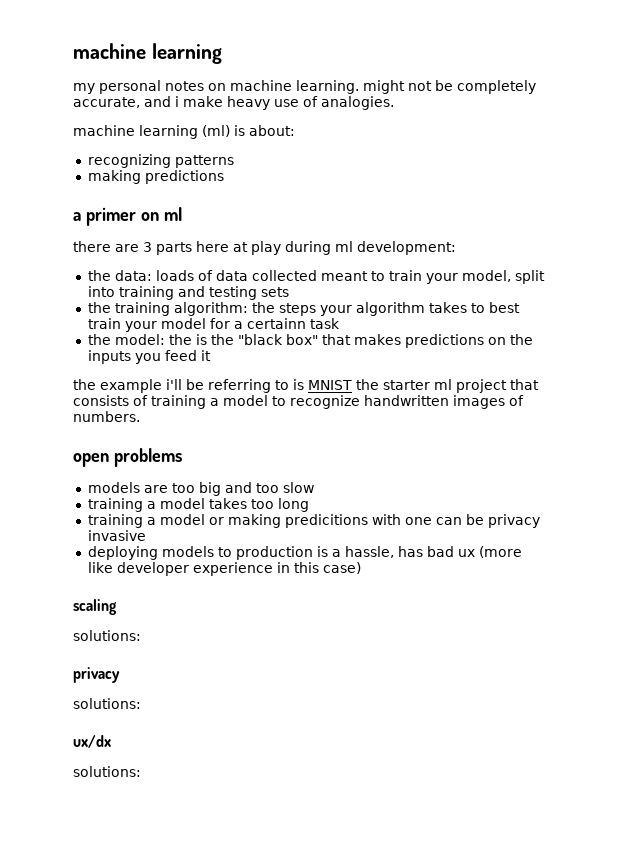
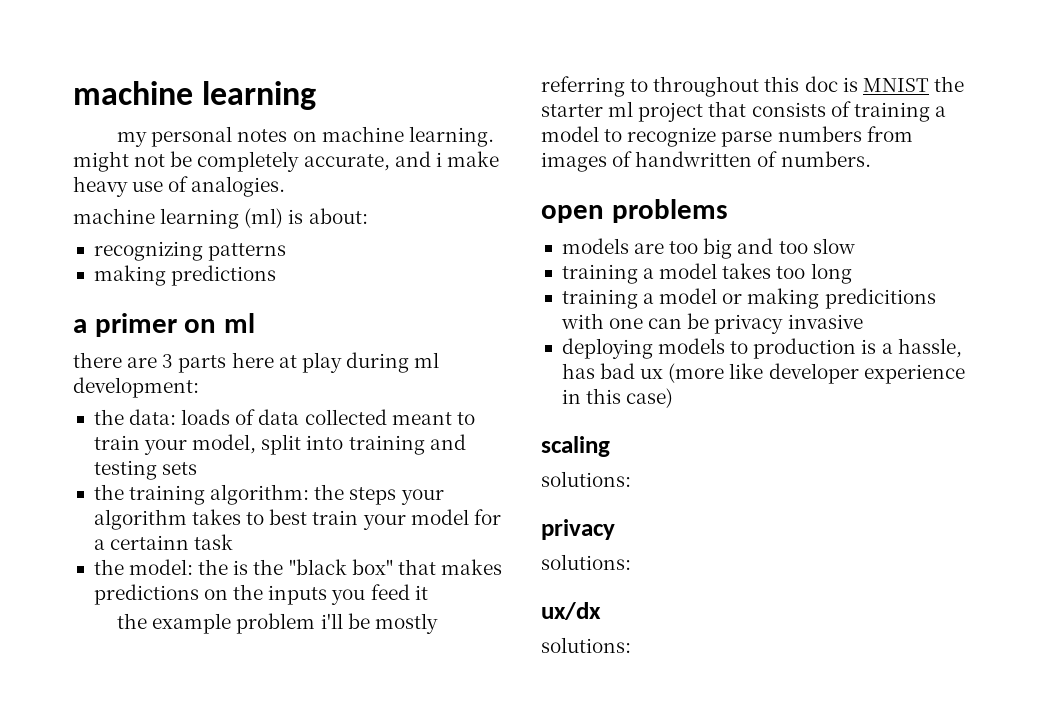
- the example i'll be referring to is MNIST the starter ml project that consists of training a model to recognize handwritten images of numbers.
+ the example problem i'll be mostly referring to throughout this doc is MNIST the starter ml project that consists of training a model to recognize parse numbers from images of handwritten of numbers.

